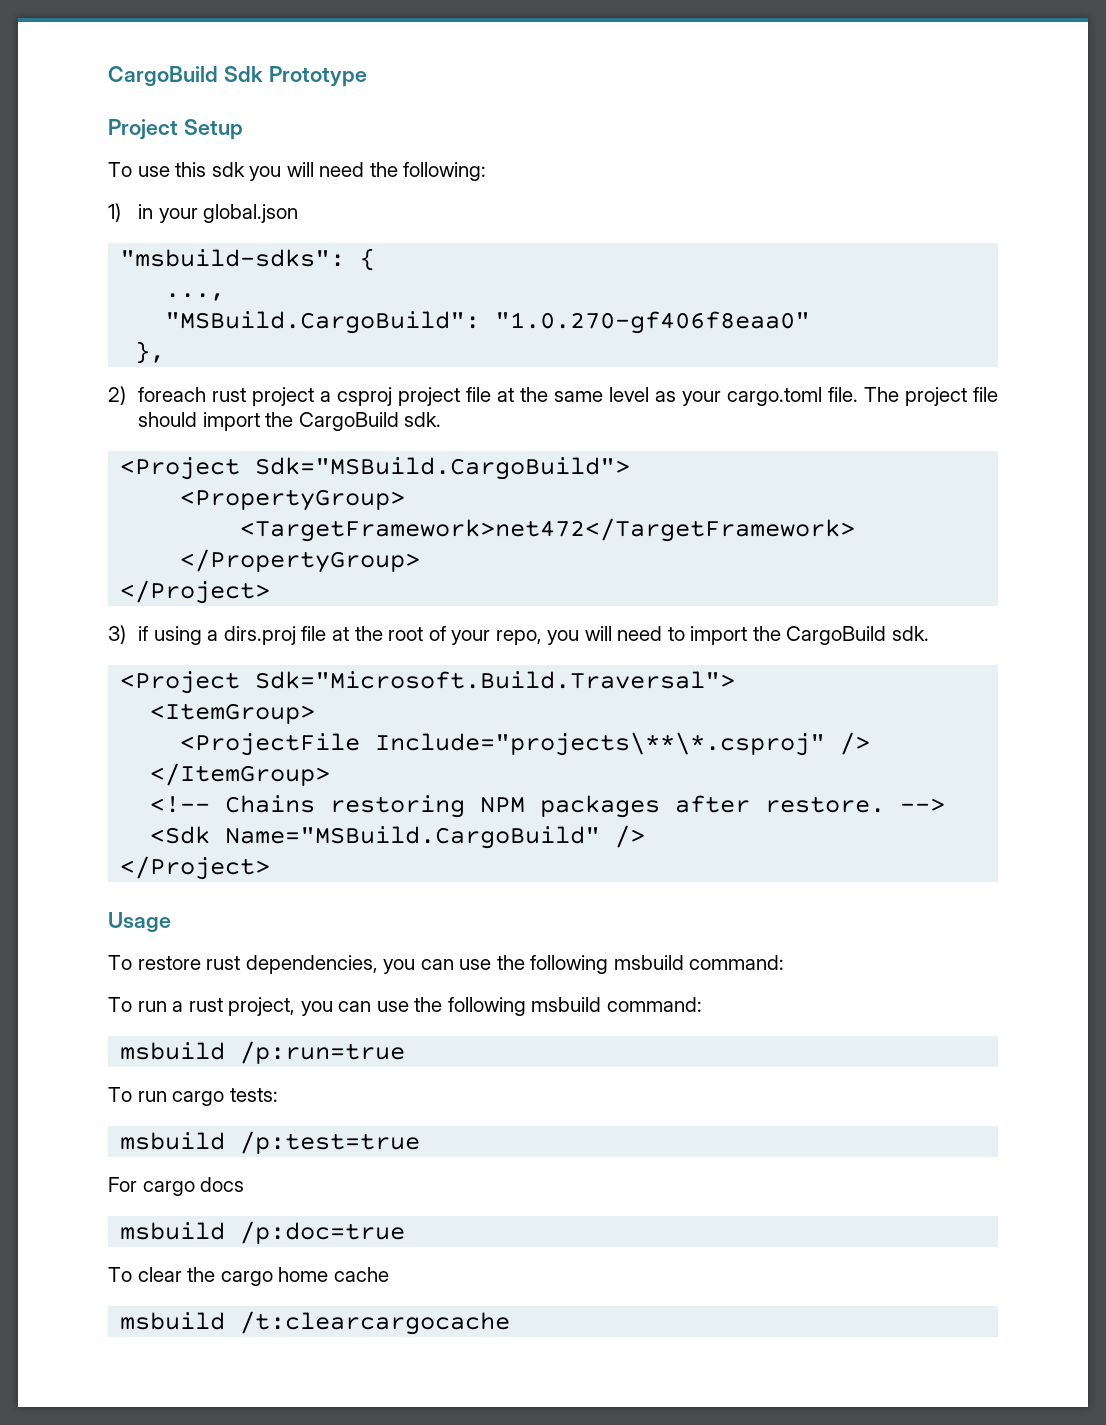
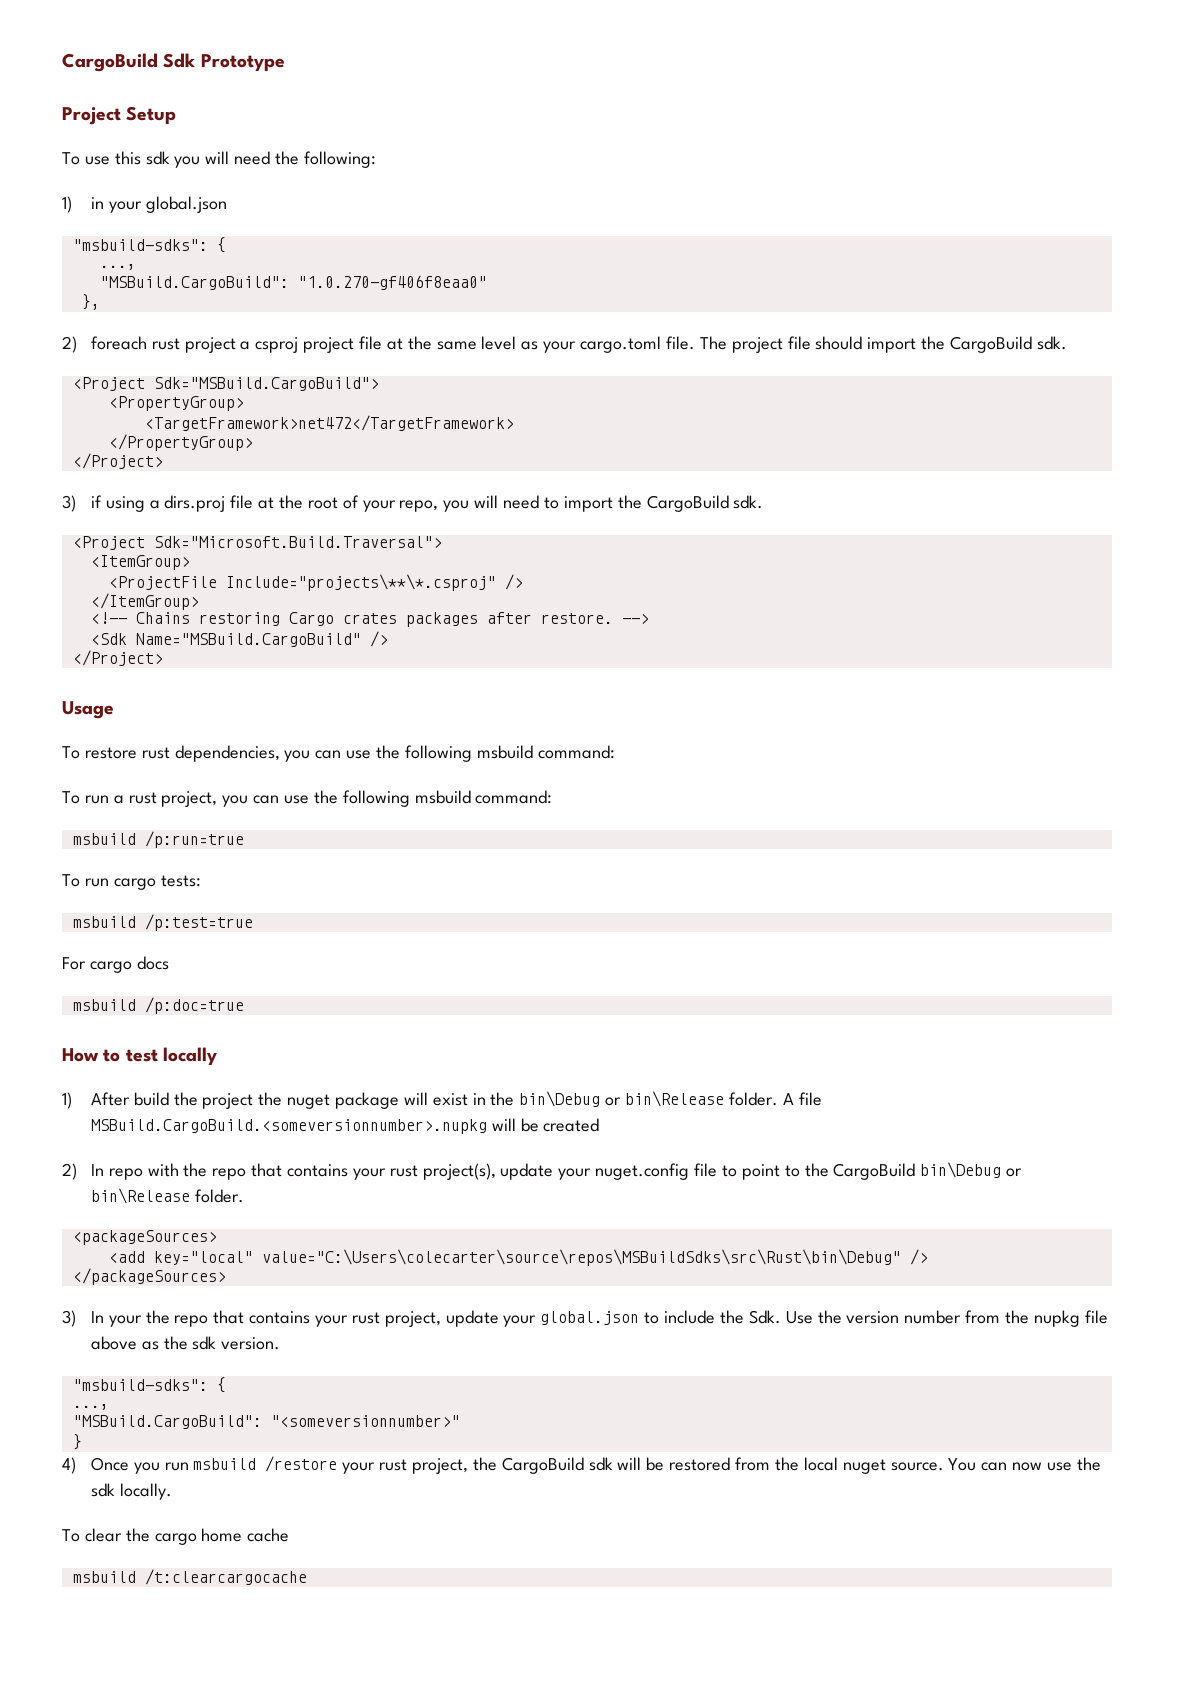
- <!-- Chains restoring NPM packages after restore.
+ <!-- Chains restoring Cargo crates packages after restore.
+ How to test locally
+ 1) After build the project the nuget package will exist in the bin\Debug or bin\Release folder. A file MSBuild.CargoBuild.<someversionnumber>.nupkg will be created
+ 2) In repo with the repo that contains your rust project(s), update your nuget.config file to point to the CargoBuild bin\Debug or bin\Release folder.
+ <packageSources>
+ <add key="local" value="C:\Users\colecarter\source\repos\MSBuildSdks\src\Rust\bin\Debug" />
+ </packageSources>
+ 3) In your the repo that contains your rust project, update your global.json to include the Sdk. Use the version number from the nupkg file above as the sdk version.
+ "msbuild-sdks": {
+ ...,
+ "MSBuild.CargoBuild": "<someversionnumber>"
+ }
+ 4) Once you run msbuild /restore your rust project, the CargoBuild sdk will be restored from the local nuget source. You can now use the sdk locally.

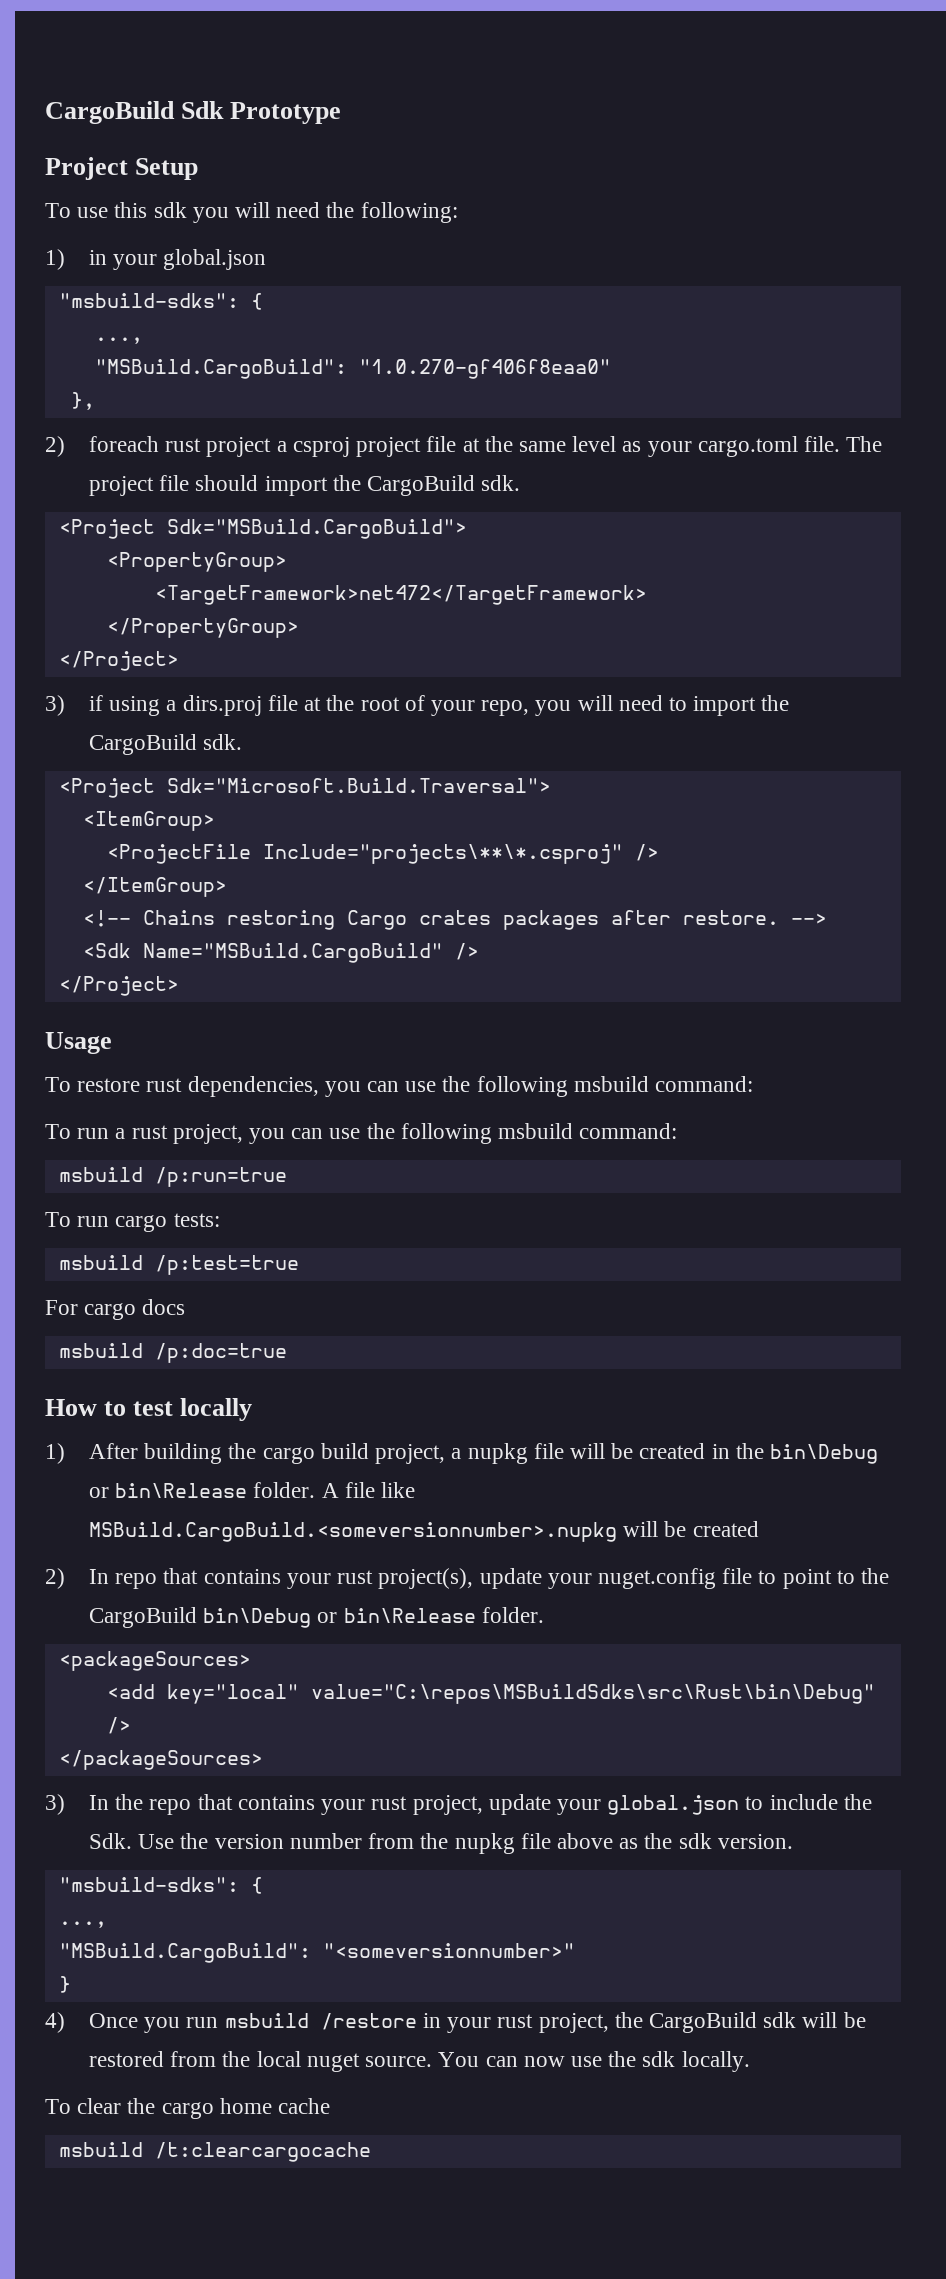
- 1) After build the project the nuget package will exist in the bin\Debug or bin\Release folder.
+ 1) After building the cargo build project, a nupkg file will be created in the bin\Debug or bin\Release folder.
- A file MSBuild.CargoBuild.<someversionnumber>.nupkg will be created
+ A file like MSBuild.CargoBuild.<someversionnumber>.nupkg will be created
- 2) In repo with the repo that contains your rust project(s), update your nuget.config file to point to the CargoBuild bin\Debug or bin\Release folder.
+ 2) In repo that contains your rust project(s), update your nuget.config file to point to the CargoBuild bin\Debug or bin\Release folder.
- <add key="local" value="C:\Users\colecarter\source\repos\MSBuildSdks\src\Rust\bin\Debug" />
+ <add key="local" value="C:\repos\MSBuildSdks\src\Rust\bin\Debug" />
- 3) In your the repo that contains your rust project, update your global.json to include the Sdk. Use the version number from the nupkg file above as the sdk version.
+ 3) In the repo that contains your rust project, update your global.json to include the Sdk. Use the version number from the nupkg file above as the sdk version.
- 4) Once you run msbuild /restore your rust project, the CargoBuild sdk will be restored from the local nuget source.
+ 4) Once you run msbuild /restore in your rust project, the CargoBuild sdk will be restored from the local nuget source.

